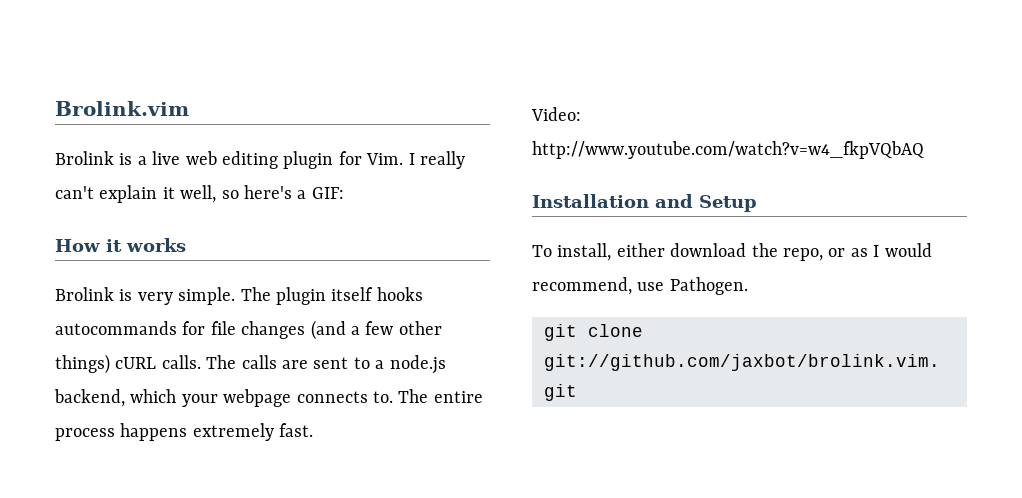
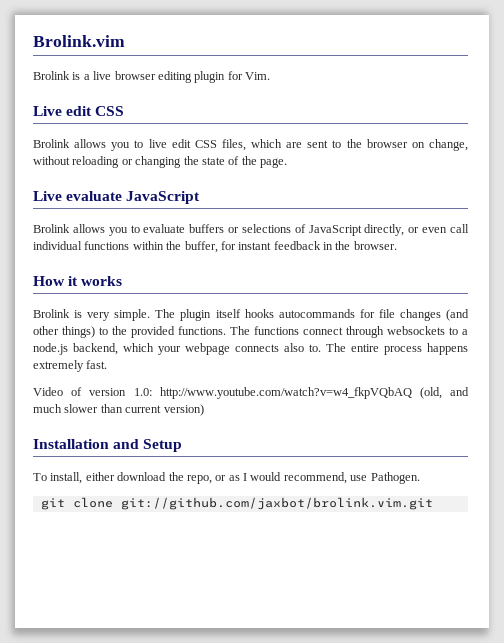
- Brolink is a live web editing plugin for Vim. I really can't explain it well, so here's a GIF:
+ Brolink is a live browser editing plugin for Vim.
+ Live edit CSS
+ Brolink allows you to live edit CSS files, which are sent to the browser on change, without reloading or changing the state of the page.
+ Live evaluate JavaScript
+ Brolink allows you to evaluate buffers or selections of JavaScript directly, or even call individual functions within the buffer, for instant feedback in the browser.
- The plugin itself hooks autocommands for file changes (and a few other things) cURL calls. The calls are sent to a node.js backend, which your webpage connects to.
+ The plugin itself hooks autocommands for file changes (and other things) to the provided functions. The functions connect through websockets to a node.js backend, which your webpage connects also to.
- Video: http://www.youtube.com/watch?v=w4_fkpVQbAQ
+ Video of version 1.0: http://www.youtube.com/watch?v=w4_fkpVQbAQ (old, and much slower than current version)

